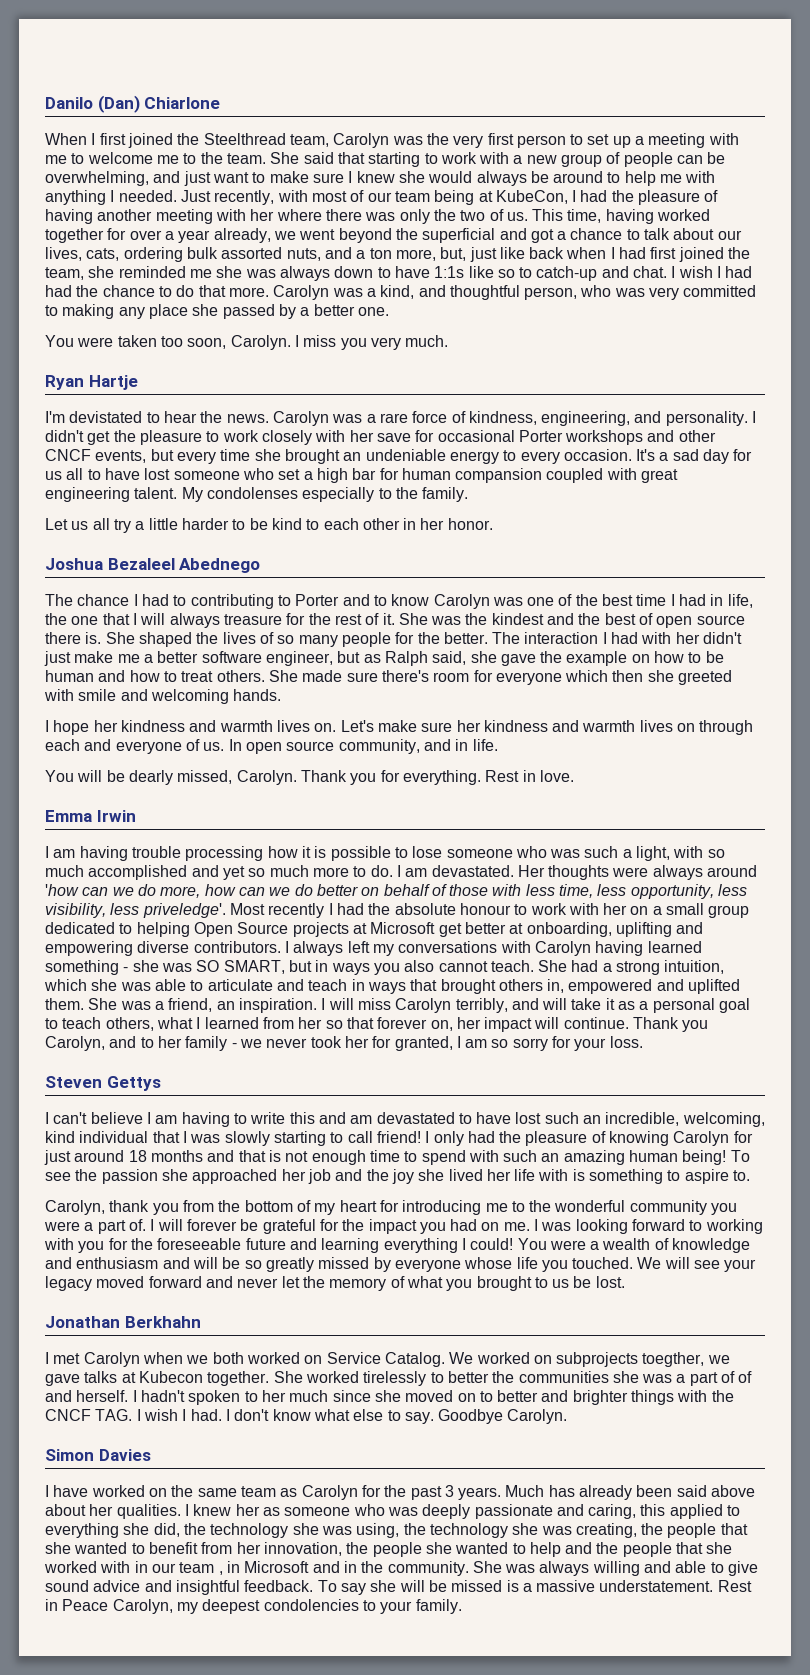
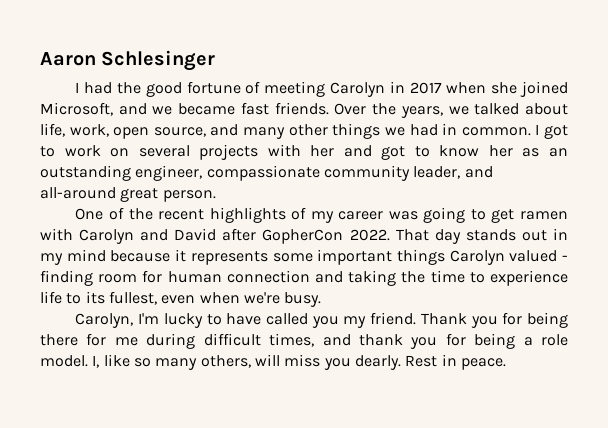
- Danilo (Dan) Chiarlone
- When I first joined the Steelthread team, Carolyn was the very first person to set up a meeting with me to welcome me to the team. She said that starting to work with a new group of people can be overwhelming, and just want to make sure I knew she would always be around to help me with anything I needed. Just recently, with most of our team being at KubeCon, I had the pleasure of having another meeting with her where there was only the two of us. This time, having worked together for over a year already, we went beyond the superficial and got a chance to talk about our lives, cats, ordering bulk assorted nuts, and a ton more, but, just like back when I had first joined the team, she reminded me she was always down to have 1:1s like so to catch-up and chat. I wish I had had the chance to do that more. Carolyn was a kind, and thoughtful person, who was very committed to making any place she passed by a better one.
- You were taken too soon, Carolyn. I miss you very much.
- Ryan Hartje
- I'm devistated to hear the news. Carolyn was a rare force of kindness, engineering, and personality. I didn't get the pleasure to work closely with her save for occasional Porter workshops and other CNCF events, but every time she brought an undeniable energy to every occasion. It's a sad day for us all to have lost someone who set a high bar for human compansion coupled with great engineering talent. My condolenses especially to the family.
- Let us all try a little harder to be kind to each other in her honor.
- Joshua Bezaleel Abednego
- The chance I had to contributing to Porter and to know Carolyn was one of the best time I had in life, the one that I will always treasure for the rest of it. She was the kindest and the best of open source there is. She shaped the lives of so many people for the better. The interaction I had with her didn't just make me a better software engineer, but as Ralph said, she gave the example on how to be human and how to treat others. She made sure there's room for everyone which then she greeted with smile and welcoming hands.
- I hope her kindness and warmth lives on. Let's make sure her kindness and warmth lives on through each and everyone of us. In open source community, and in life.
- You will be dearly missed, Carolyn. Thank you for everything. Rest in love.
- Emma Irwin
- I am having trouble processing how it is possible to lose someone who was such a light, with so much accomplished and yet so much more to do. I am devastated. Her thoughts were always around 'how can we do more, how can we do better on behalf of those with less time, less opportunity, less visibility, less priveledge'. Most recently I had the absolute honour to work with her on a small group dedicated to helping Open Source projects at Microsoft get better at onboarding, uplifting and empowering diverse contributors. I always left my conversations with Carolyn having learned something - she was SO SMART, but in ways you also cannot teach. She had a strong intuition, which she was able to articulate and teach in ways that brought others in, empowered and uplifted them. She was a friend, an inspiration. I will miss Carolyn terribly, and will take it as a personal goal to teach others, what I learned from her so that forever on, her impact will continue. Thank you Carolyn, and to her family - we never took her for granted, I am so sorry for your loss.
- Steven Gettys
- I can't believe I am having to write this and am devastated to have lost such an incredible, welcoming, kind individual that I was slowly starting to call friend! I only had the pleasure of knowing Carolyn for just around 18 months and that is not enough time to spend with such an amazing human being! To see the passion she approached her job and the joy she lived her life with is something to aspire to.
- Carolyn, thank you from the bottom of my heart for introducing me to the wonderful community you were a part of. I will forever be grateful for the impact you had on me. I was looking forward to working with you for the foreseeable future and learning everything I could! You were a wealth of knowledge and enthusiasm and will be so greatly missed by everyone whose life you touched. We will see your legacy moved forward and never let the memory of what you brought to us be lost.
- Jonathan Berkhahn
- I met Carolyn when we both worked on Service Catalog. We worked on subprojects toegther, we gave talks at Kubecon together. She worked tirelessly to better the communities she was a part of of and herself. I hadn't spoken to her much since she moved on to better and brighter things with the CNCF TAG. I wish I had. I don't know what else to say. Goodbye Carolyn.
- Simon Davies
- I have worked on the same team as Carolyn for the past 3 years. Much has already been said above about her qualities. I knew her as someone who was deeply passionate and caring, this applied to everything she did, the technology she was using, the technology she was creating, the people that she wanted to benefit from her innovation, the people she wanted to help and the people that she worked with in our team , in Microsoft and in the community. She was always willing and able to give sound advice and insightful feedback. To say she will be missed is a massive understatement. Rest in Peace Carolyn, my deepest condolencies to your family.
+ Aaron Schlesinger
+ I had the good fortune of meeting Carolyn in 2017 when she joined Microsoft, and we became fast friends. Over the years, we talked about life, work, open source, and many other things we had in common. I got to work on several projects with her and got to know her as an outstanding engineer, compassionate community leader, and all-around great person.
+ One of the recent highlights of my career was going to get ramen with Carolyn and David after GopherCon 2022. That day stands out in my mind because it represents some important things Carolyn valued - finding room for human connection and taking the time to experience life to its fullest, even when we're busy.
+ Carolyn, I'm lucky to have called you my friend. Thank you for being there for me during difficult times, and thank you for being a role model. I, like so many others, will miss you dearly. Rest in peace.

